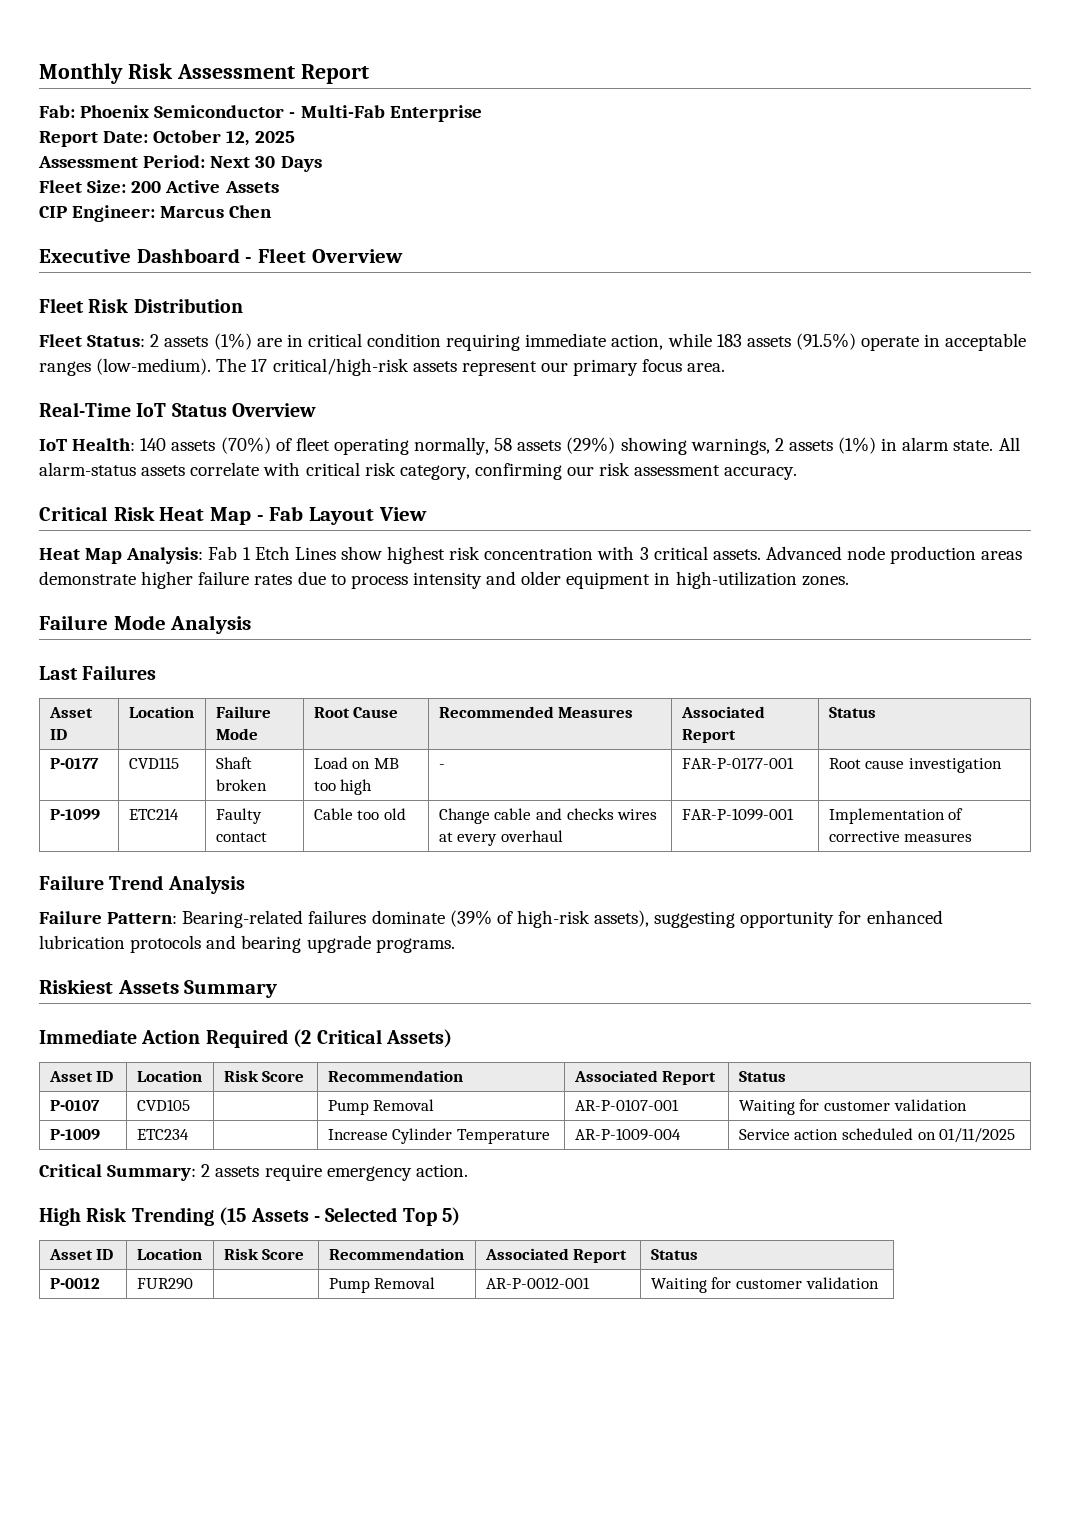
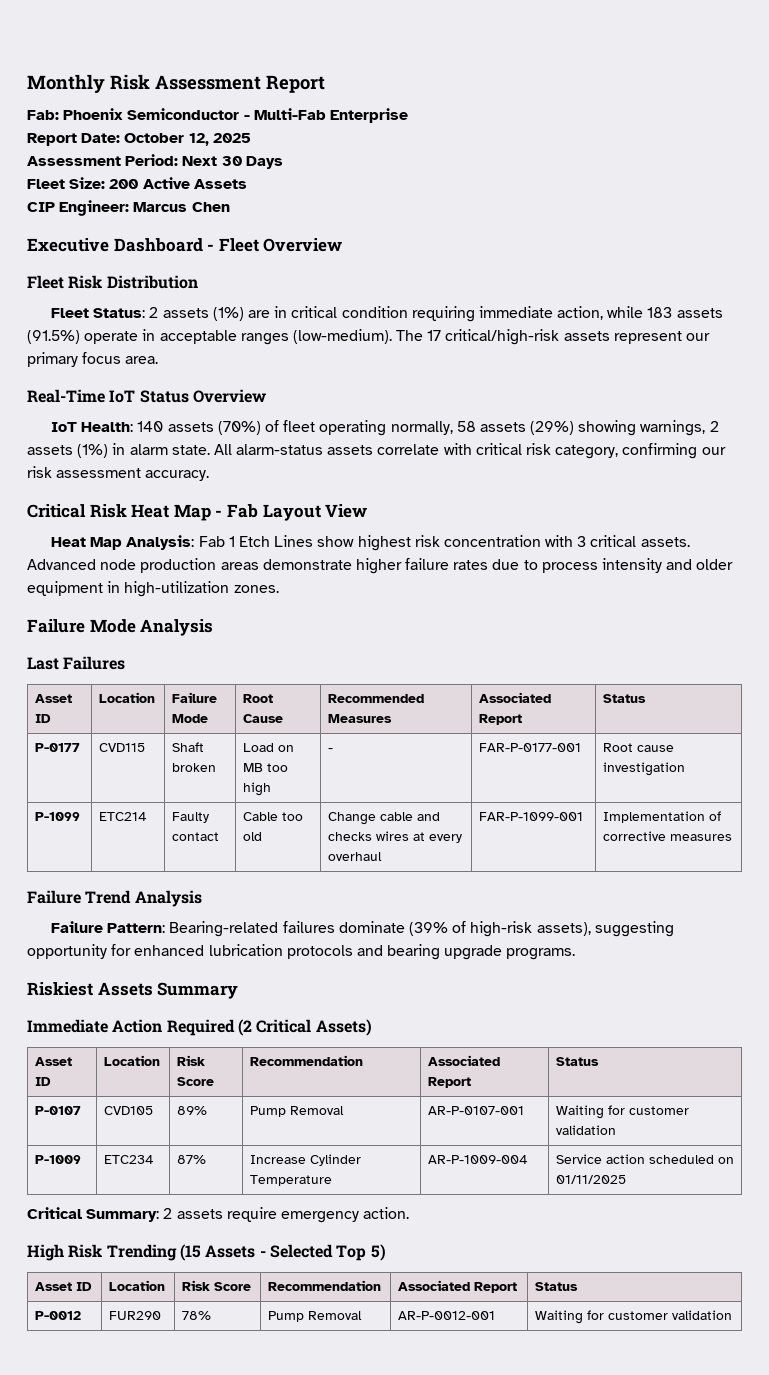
- P-0107 | CVD105 | | Pump Removal | AR-P-0107-001 | Waiting for customer validation
+ P-0107 | CVD105 | 89% | Pump Removal | AR-P-0107-001 | Waiting for customer validation
- P-1009 | ETC234 | | Increase Cylinder Temperature | AR-P-1009-004 | Service action scheduled on 01/11/2025
+ P-1009 | ETC234 | 87% | Increase Cylinder Temperature | AR-P-1009-004 | Service action scheduled on 01/11/2025
- P-0012 | FUR290 | | Pump Removal | AR-P-0012-001 | Waiting for customer validation
+ P-0012 | FUR290 | 78% | Pump Removal | AR-P-0012-001 | Waiting for customer validation

